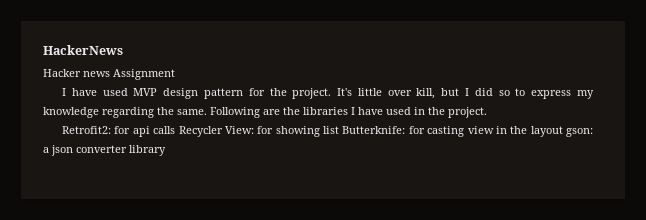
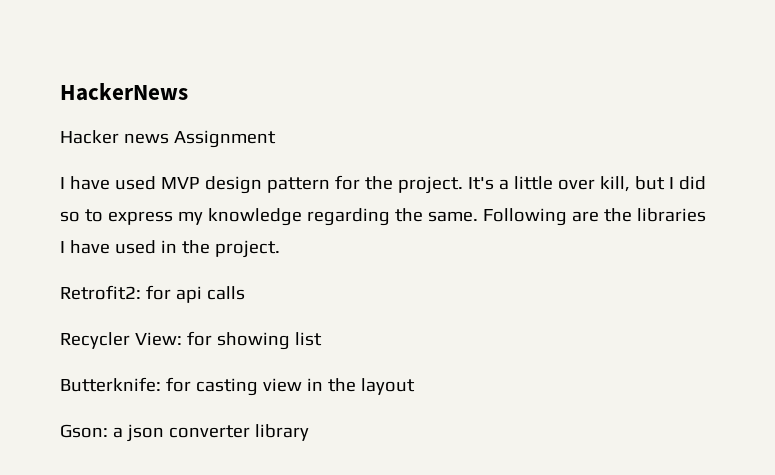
- It's little over kill, but I did so to express my knowledge regarding the same.
+ It's a little over kill, but I did so to express my knowledge regarding the same.
- Retrofit2: for api calls Recycler View: for showing list Butterknife: for casting view in the layout gson: a json converter library
+ Retrofit2: for api calls
+ Recycler View: for showing list
+ Butterknife: for casting view in the layout
+ Gson: a json converter library

